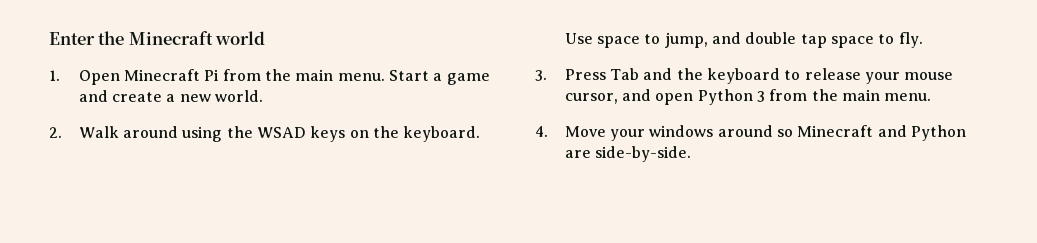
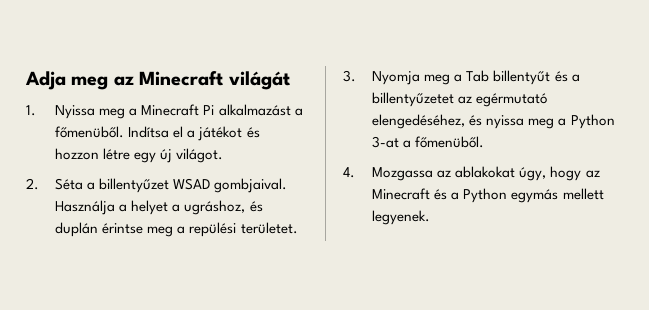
- Enter the Minecraft world
- 1. Open Minecraft Pi from the main menu. Start a game and create a new world.
- 2. Walk around using the WSAD keys on the keyboard. Use space to jump, and double tap space to fly.
- 3. Press Tab and the keyboard to release your mouse cursor, and open Python 3 from the main menu.
- 4. Move your windows around so Minecraft and Python are side-by-side.
+ Adja meg az Minecraft világát
+ 1. Nyissa meg a Minecraft Pi alkalmazást a főmenüből. Indítsa el a játékot és hozzon létre egy új világot.
+ 2. Séta a billentyűzet WSAD gombjaival. Használja a helyet a ugráshoz, és duplán érintse meg a repülési területet.
+ 3. Nyomja meg a Tab billentyűt és a billentyűzetet az egérmutató elengedéséhez, és nyissa meg a Python 3-at a főmenüből.
+ 4. Mozgassa az ablakokat úgy, hogy az Minecraft és a Python egymás mellett legyenek.

